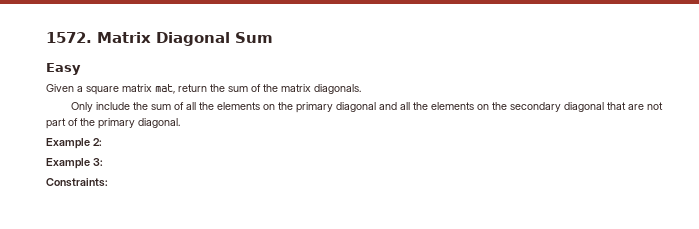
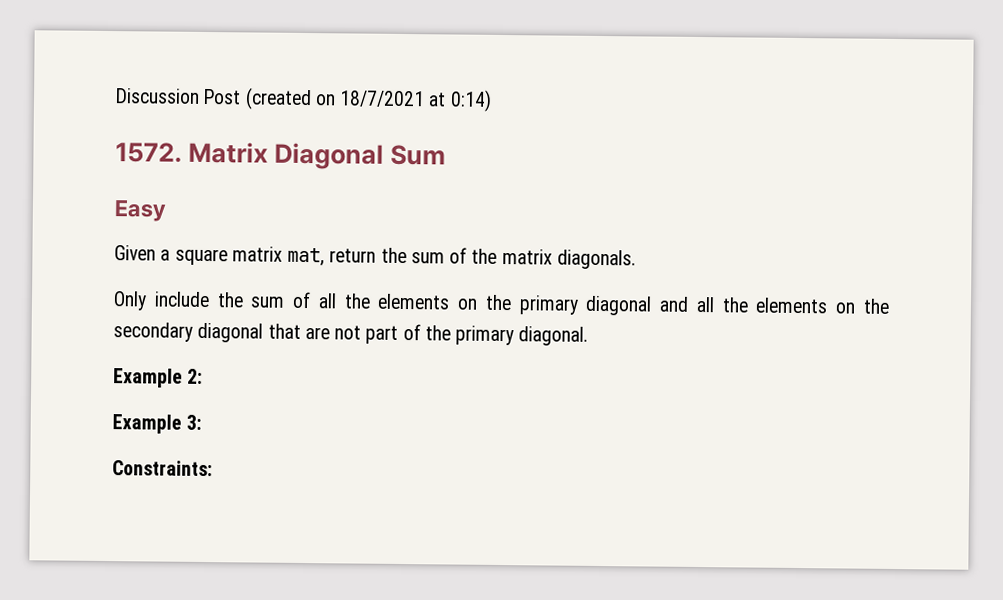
+ Discussion Post (created on 18/7/2021 at 0:14)

